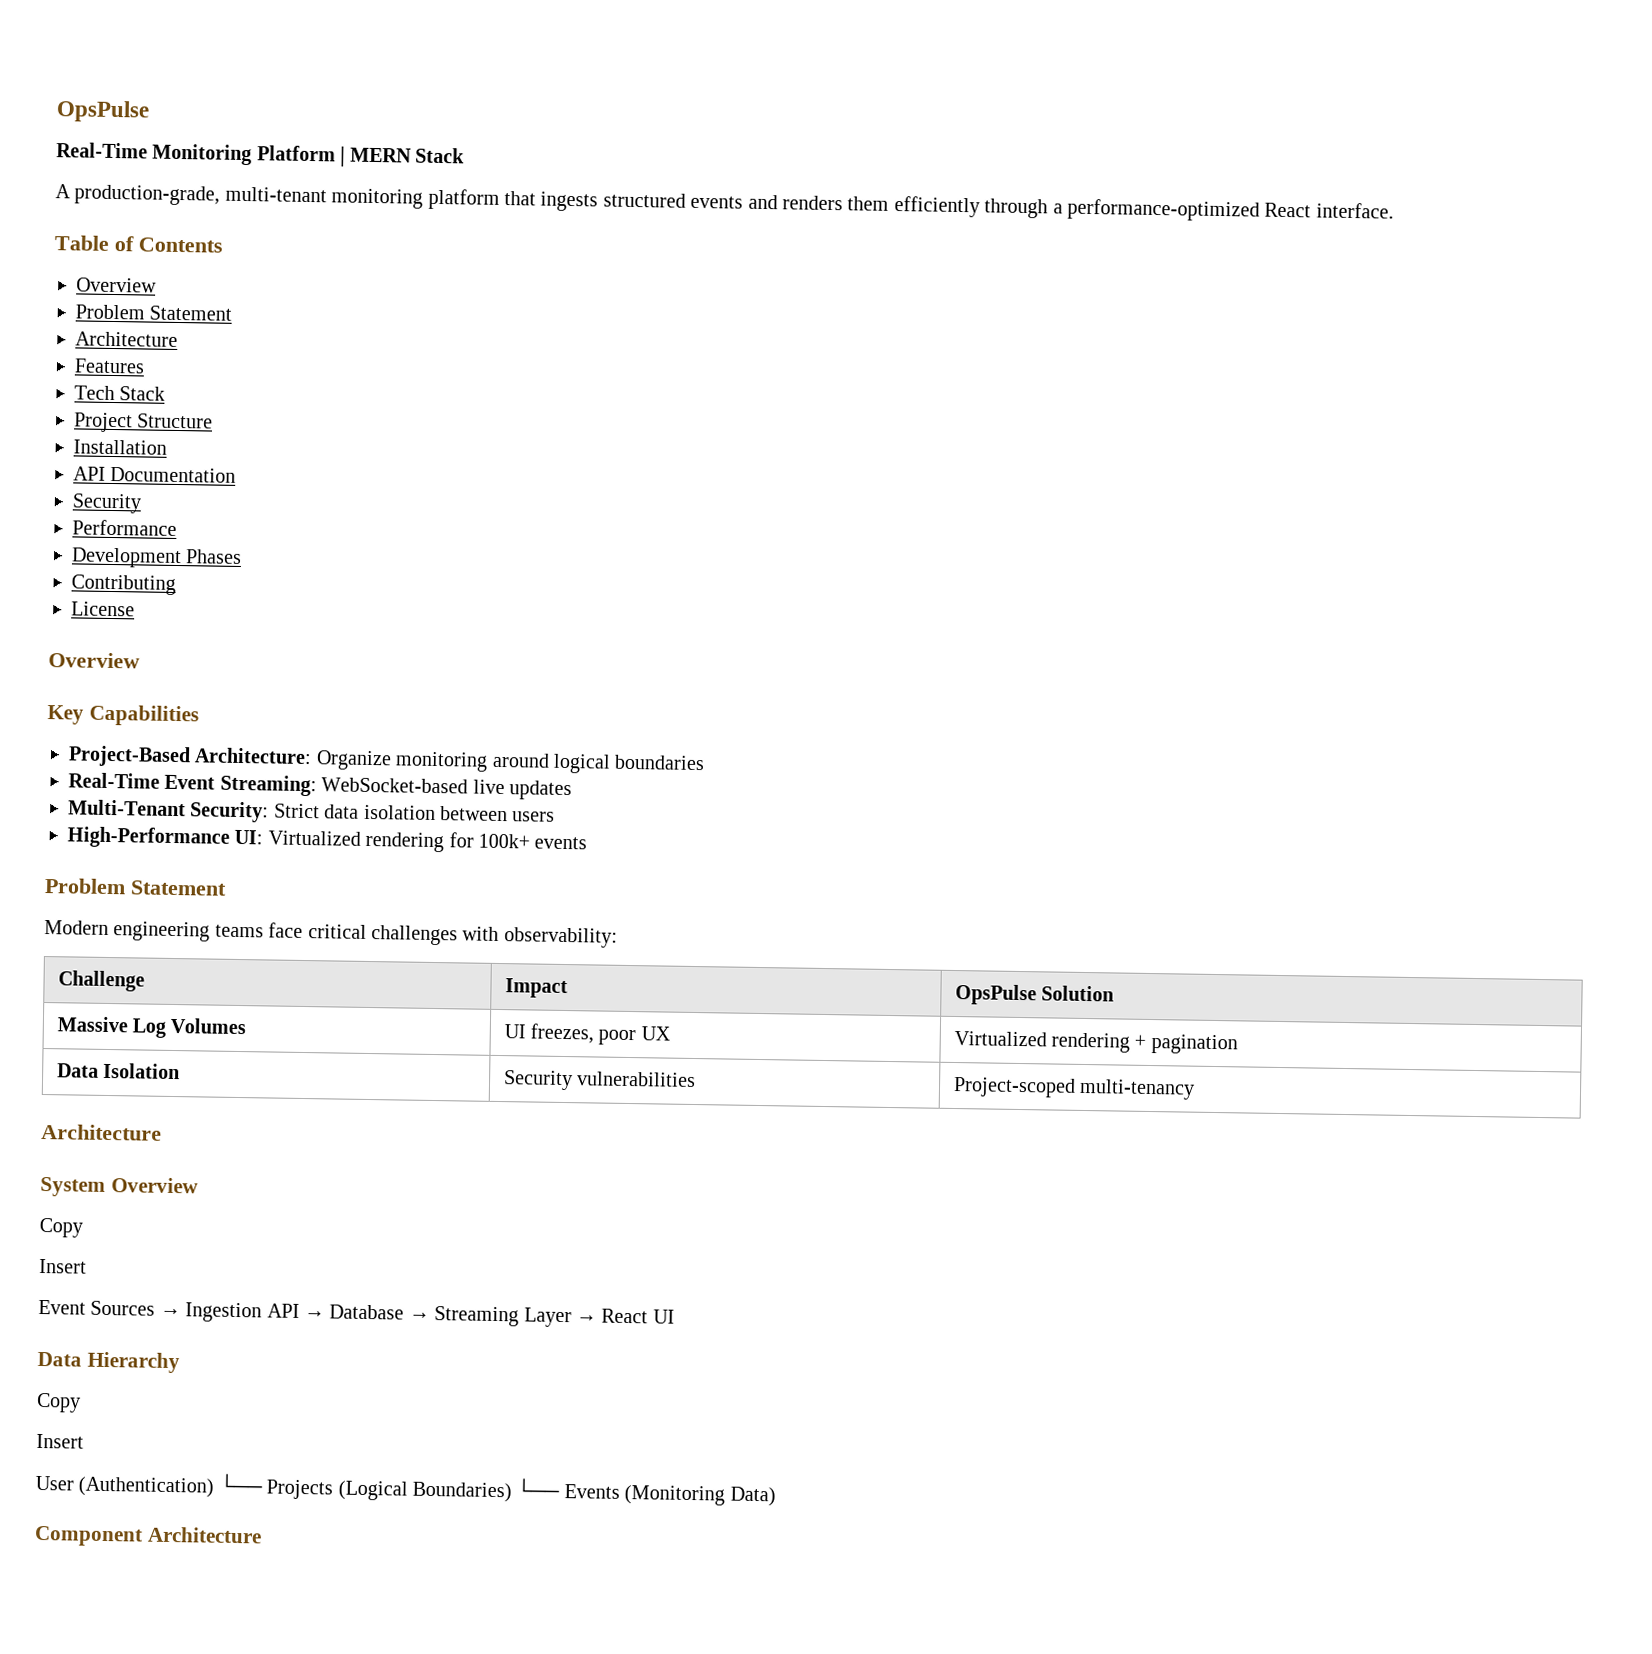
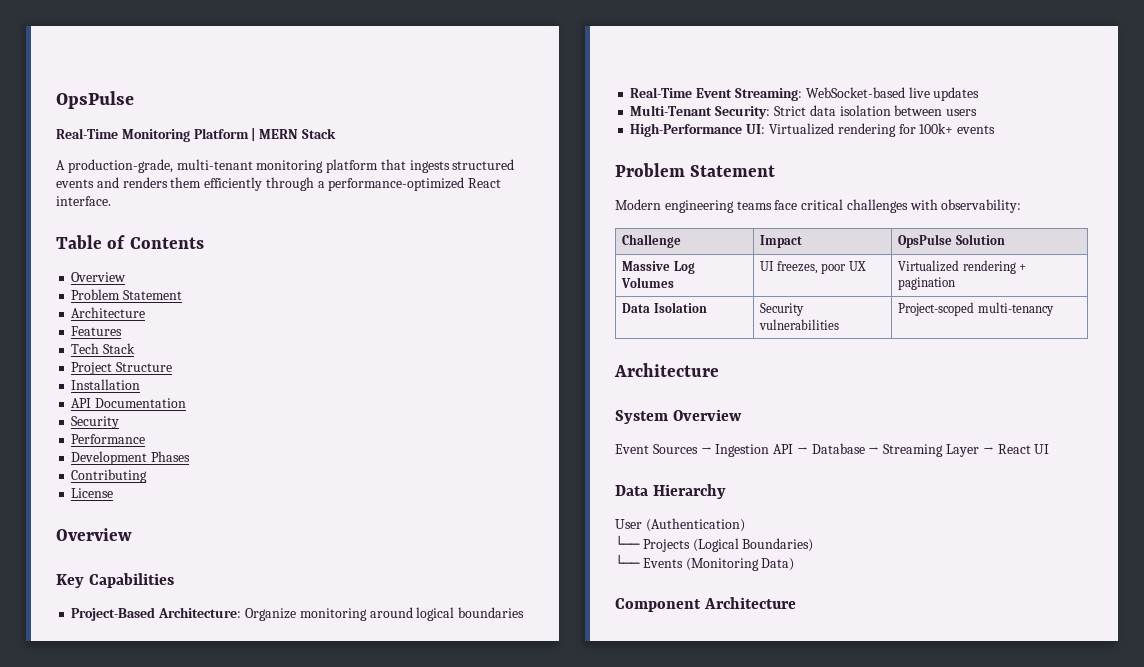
  System Overview
- Copy
- Insert
  Data Hierarchy
- Copy
- Insert
- User (Authentication) └── Projects (Logical Boundaries) └── Events (Monitoring Data)
+ User (Authentication)
+ └── Projects (Logical Boundaries)
+ └── Events (Monitoring Data)

